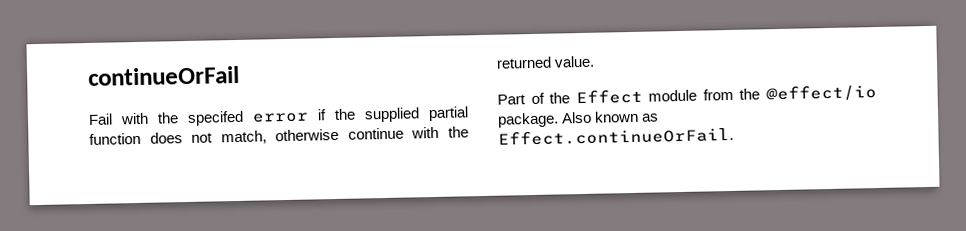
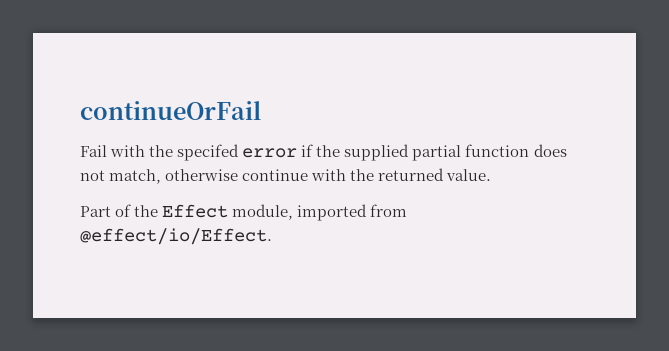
- Part of the Effect module from the @effect/io package. Also known as Effect.continueOrFail.
+ Part of the Effect module, imported from @effect/io/Effect.

